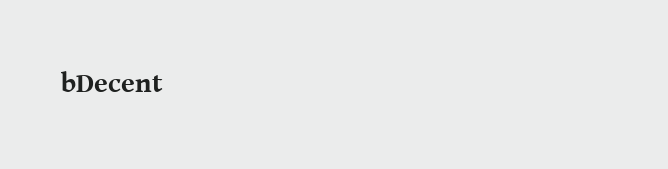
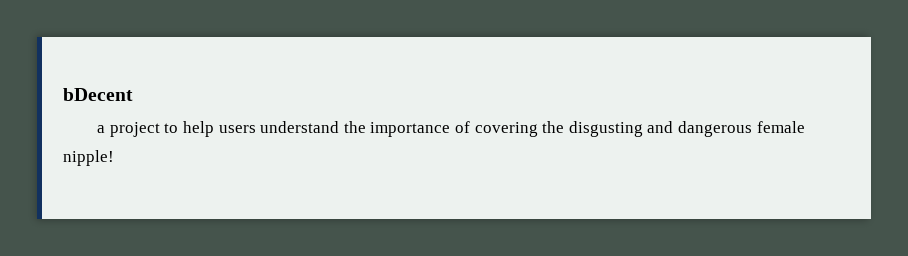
+ a project to help users understand the importance of covering the disgusting and dangerous female nipple!

